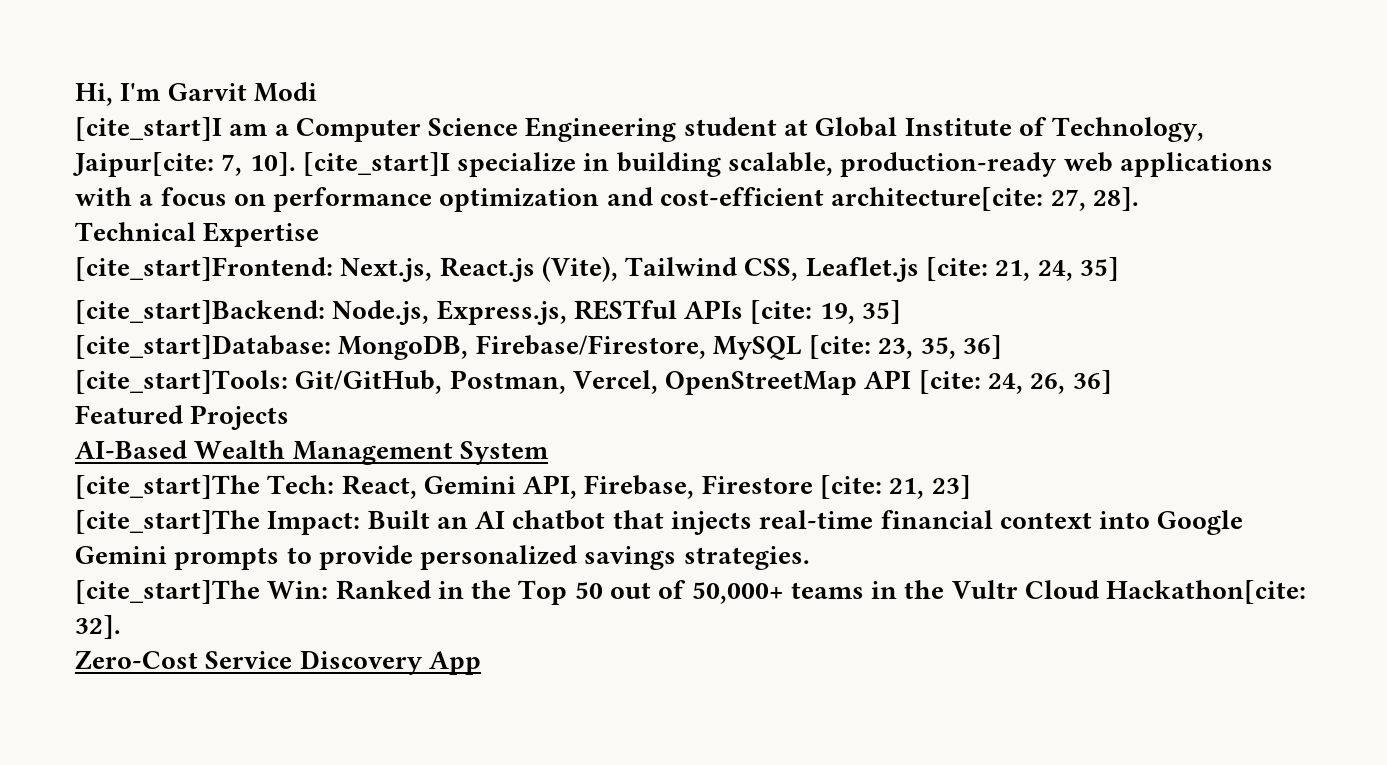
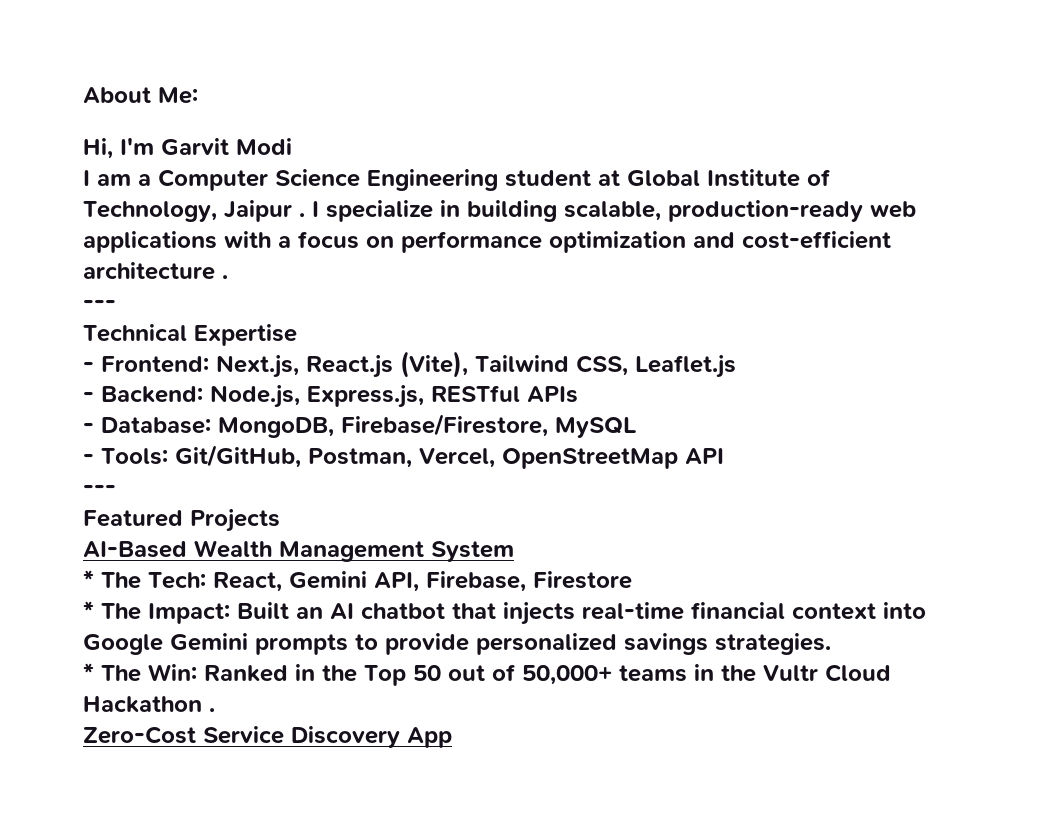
+ About Me:
- [cite_start]I am a Computer Science Engineering student at Global Institute of Technology, Jaipur[cite: 7, 10]. [cite_start]I specialize in building scalable, production-ready web applications with a focus on performance optimization and cost-efficient architecture[cite: 27, 28].
+ I am a Computer Science Engineering student at Global Institute of Technology, Jaipur . I specialize in building scalable, production-ready web applications with a focus on performance optimization and cost-efficient architecture .
+ ---
- [cite_start]Frontend: Next.js, React.js (Vite), Tailwind CSS, Leaflet.js [cite: 21, 24, 35]
- [cite_start]Backend: Node.js, Express.js, RESTful APIs [cite: 19, 35]
- [cite_start]Database: MongoDB, Firebase/Firestore, MySQL [cite: 23, 35, 36]
- [cite_start]Tools: Git/GitHub, Postman, Vercel, OpenStreetMap API [cite: 24, 26, 36]
+ - Frontend: Next.js, React.js (Vite), Tailwind CSS, Leaflet.js
+ - Backend: Node.js, Express.js, RESTful APIs
+ - Database: MongoDB, Firebase/Firestore, MySQL
+ - Tools: Git/GitHub, Postman, Vercel, OpenStreetMap API
+ ---
- [cite_start]The Tech: React, Gemini API, Firebase, Firestore [cite: 21, 23]
- [cite_start]The Impact: Built an AI chatbot that injects real-time financial context into Google Gemini prompts to provide personalized savings strategies.
+ * The Tech: React, Gemini API, Firebase, Firestore
+ * The Impact: Built an AI chatbot that injects real-time financial context into Google Gemini prompts to provide personalized savings strategies.
- [cite_start]The Win: Ranked in the Top 50 out of 50,000+ teams in the Vultr Cloud Hackathon[cite: 32].
+ * The Win: Ranked in the Top 50 out of 50,000+ teams in the Vultr Cloud Hackathon .

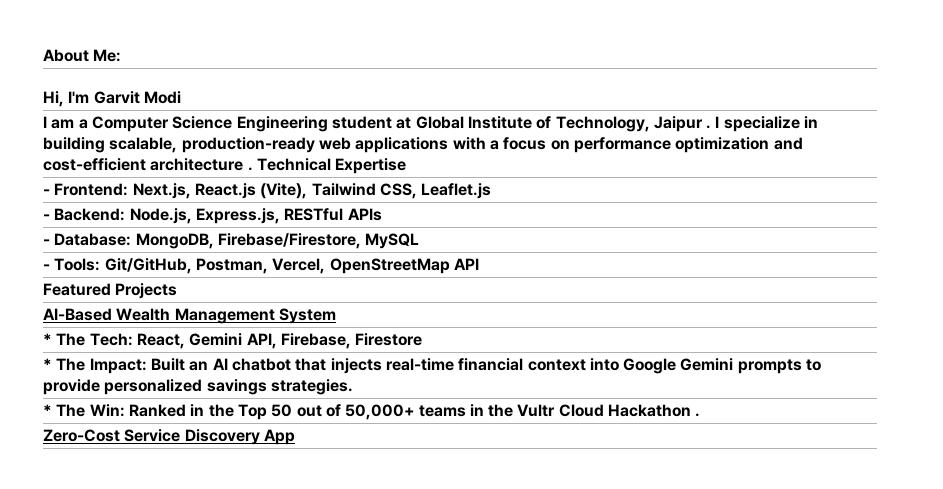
- I specialize in building scalable, production-ready web applications with a focus on performance optimization and cost-efficient architecture .
- ---
- Technical Expertise
+ I specialize in building scalable, production-ready web applications with a focus on performance optimization and cost-efficient architecture . Technical Expertise
  - Tools: Git/GitHub, Postman, Vercel, OpenStreetMap API
- ---

